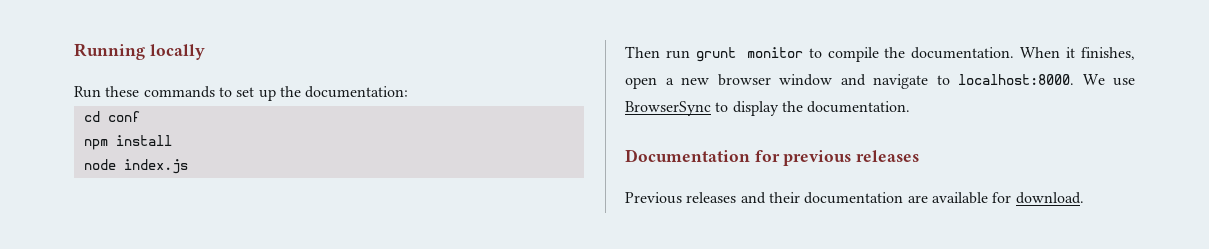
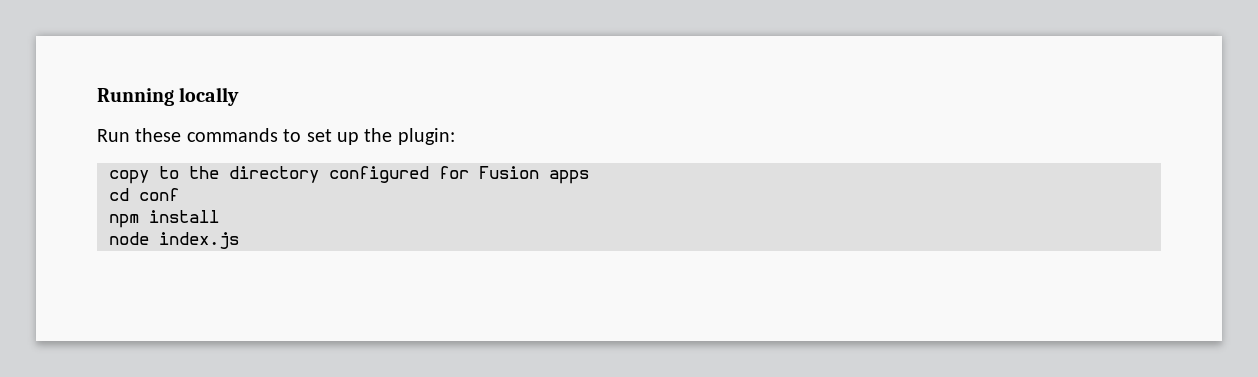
- Run these commands to set up the documentation:
+ Run these commands to set up the plugin:
+ copy to the directory configured for Fusion apps
- Then run grunt monitor to compile the documentation. When it finishes, open a new browser window and navigate to localhost:8000. We use BrowserSync to display the documentation.
- Documentation for previous releases
- Previous releases and their documentation are available for download.

